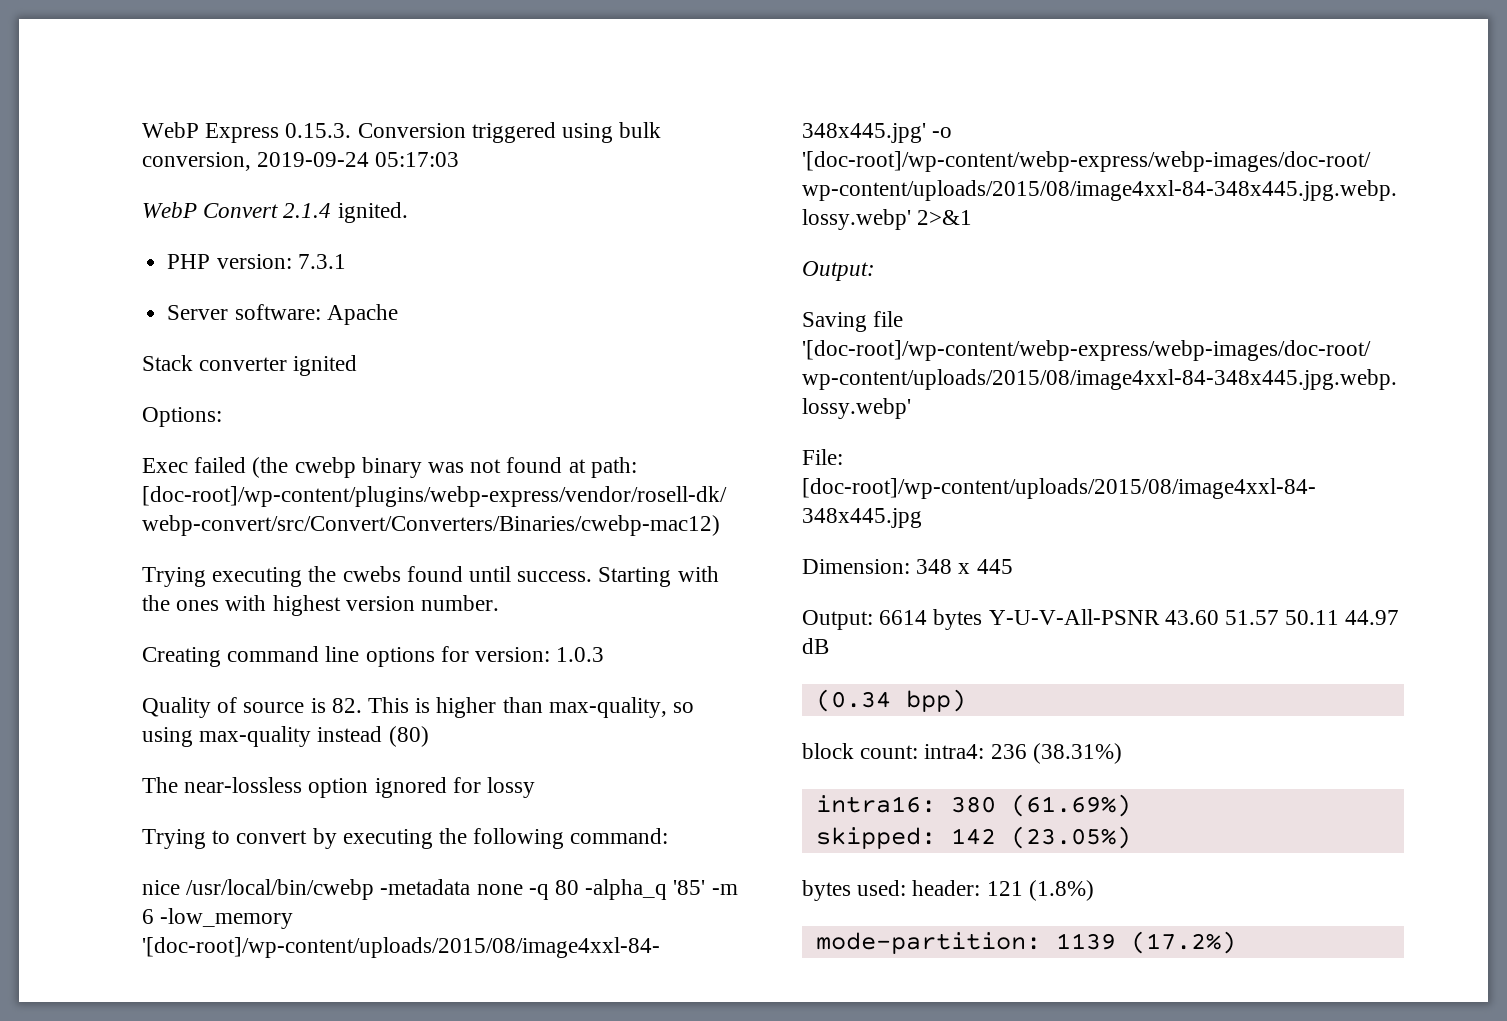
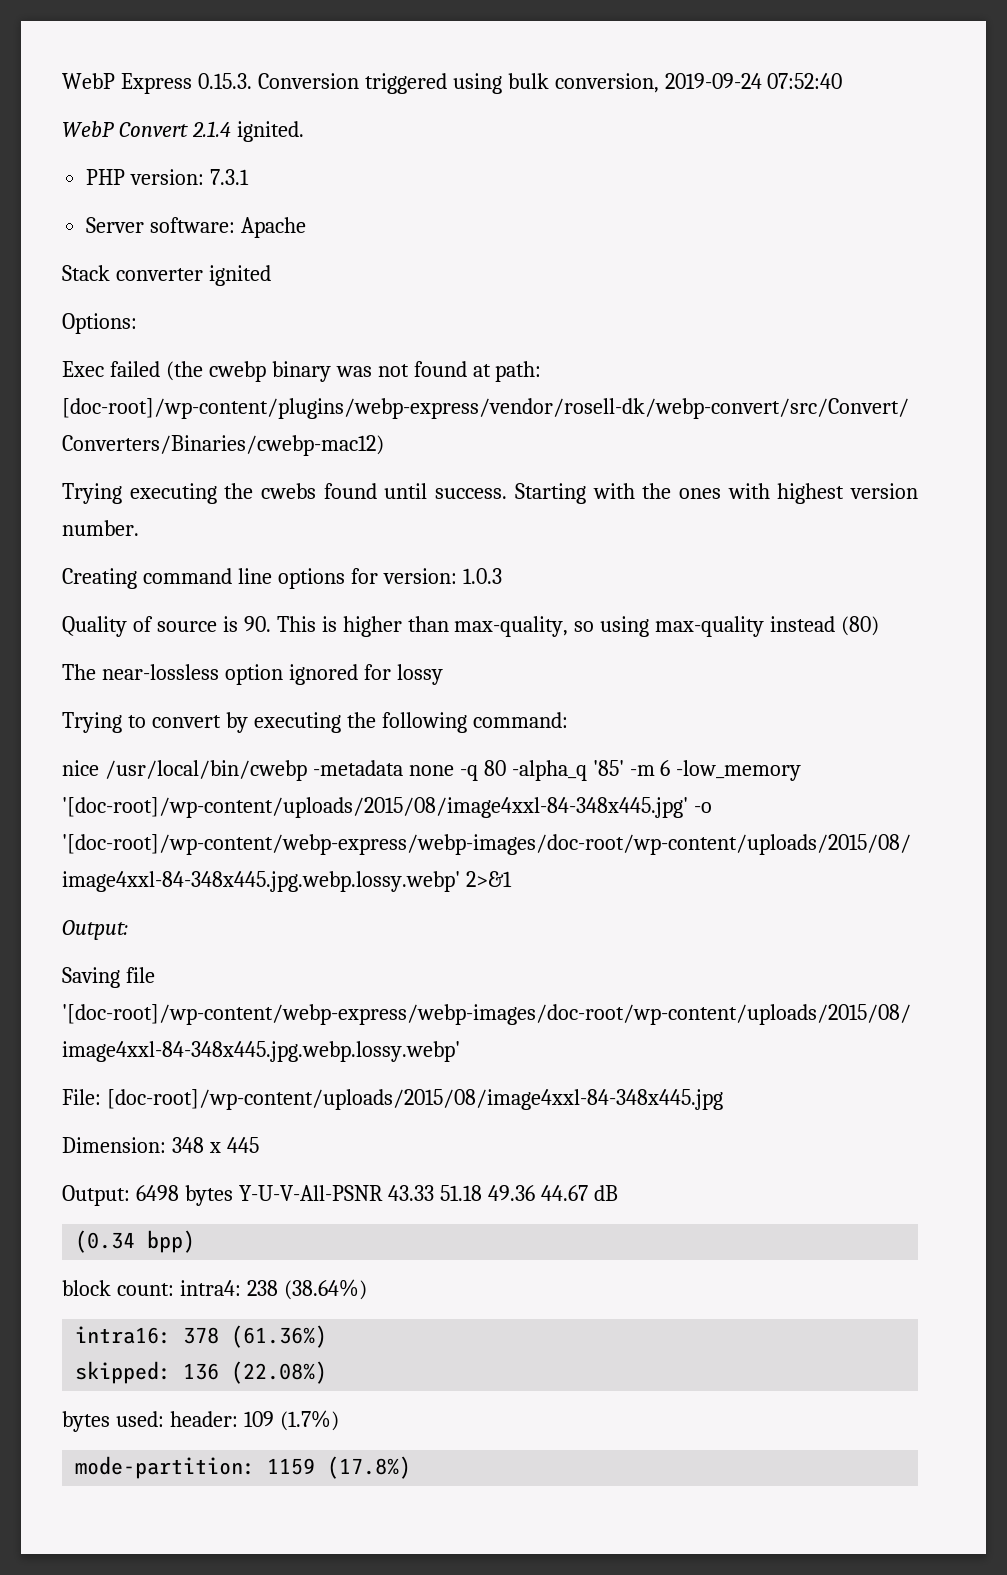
- WebP Express 0.15.3. Conversion triggered using bulk conversion, 2019-09-24 05:17:03
+ WebP Express 0.15.3. Conversion triggered using bulk conversion, 2019-09-24 07:52:40
- Quality of source is 82. This is higher than max-quality, so using max-quality instead (80)
+ Quality of source is 90. This is higher than max-quality, so using max-quality instead (80)
- Output: 6614 bytes Y-U-V-All-PSNR 43.60 51.57 50.11 44.97 dB
+ Output: 6498 bytes Y-U-V-All-PSNR 43.33 51.18 49.36 44.67 dB
- block count: intra4: 236 (38.31%)
+ block count: intra4: 238 (38.64%)
- intra16: 380 (61.69%)
+ intra16: 378 (61.36%)
- skipped: 142 (23.05%)
+ skipped: 136 (22.08%)
- bytes used: header: 121 (1.8%)
+ bytes used: header: 109 (1.7%)
- mode-partition: 1139 (17.2%)
+ mode-partition: 1159 (17.8%)

